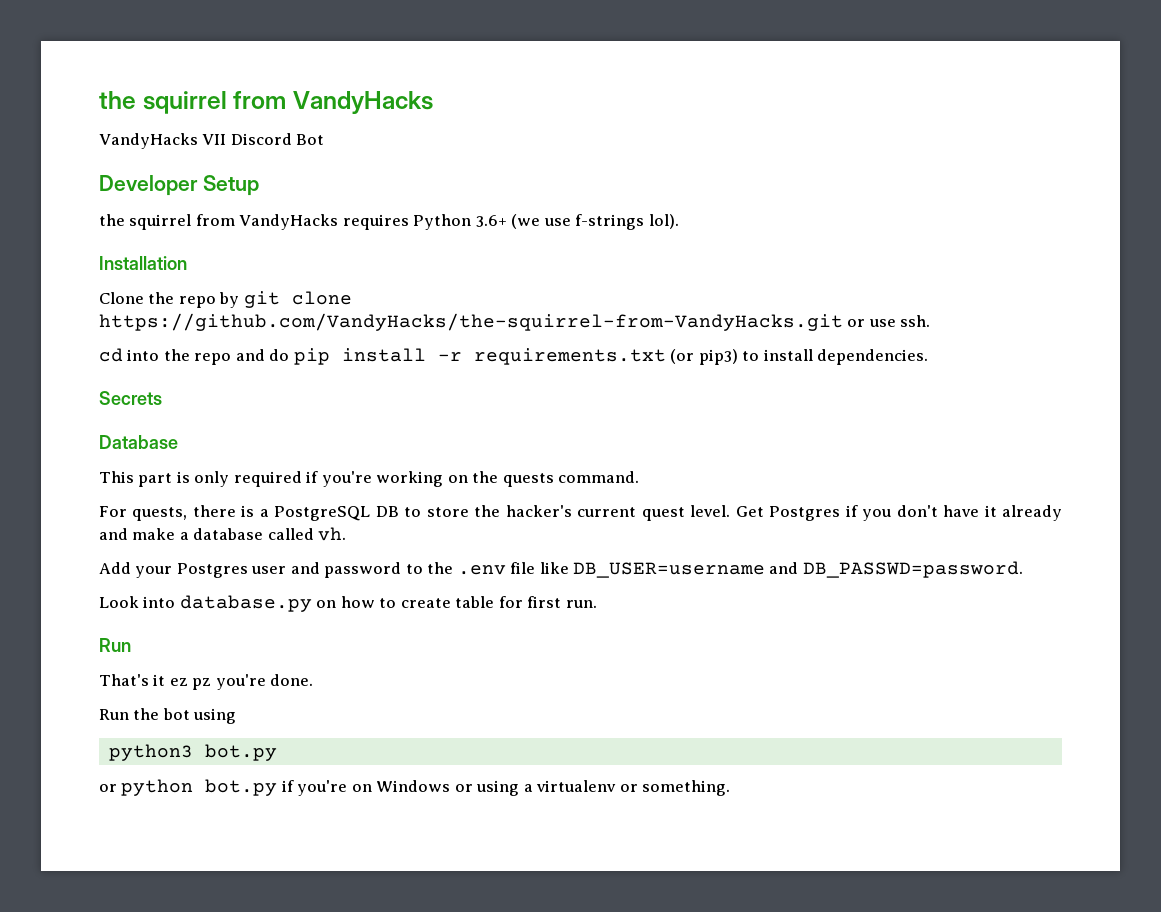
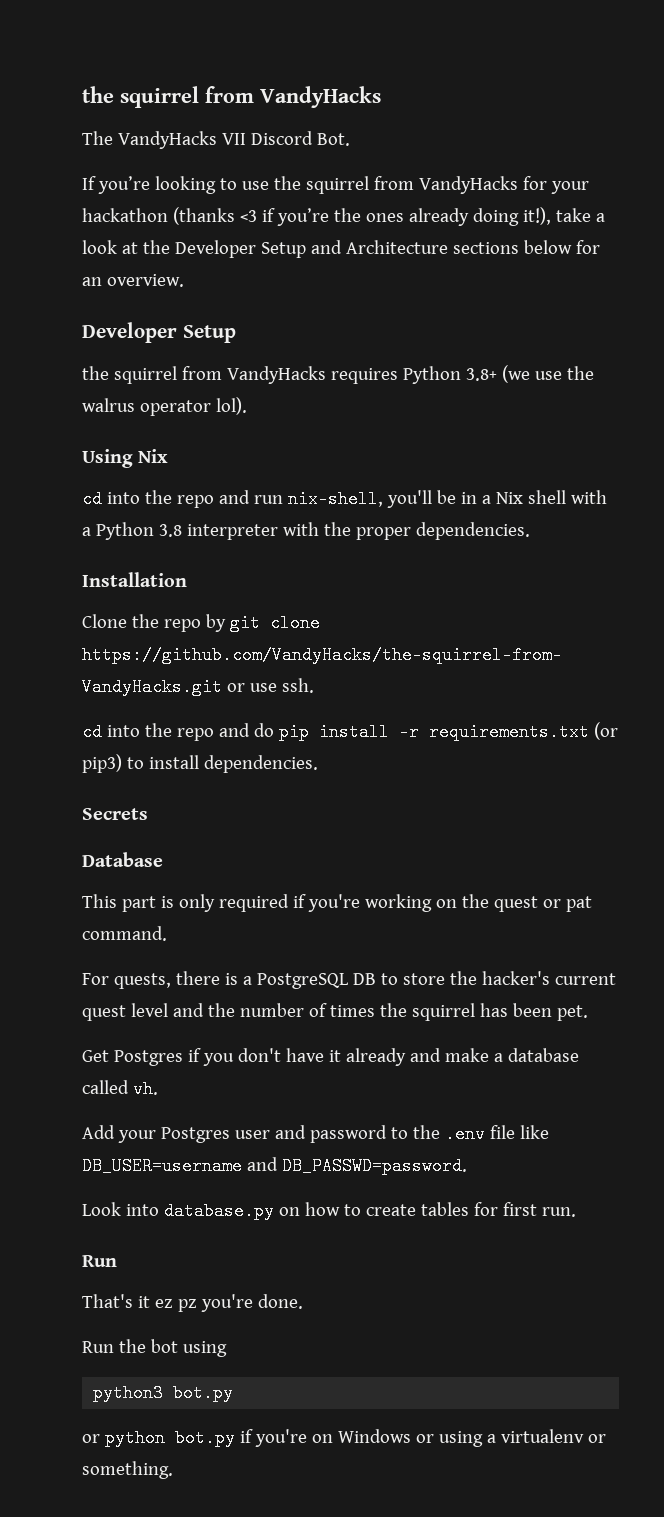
- VandyHacks VII Discord Bot
+ The VandyHacks VII Discord Bot.
+ If you’re looking to use the squirrel from VandyHacks for your hackathon (thanks <3 if you’re the ones already doing it!), take a look at the Developer Setup and Architecture sections below for an overview.
- the squirrel from VandyHacks requires Python 3.6+ (we use f-strings lol).
+ the squirrel from VandyHacks requires Python 3.8+ (we use the walrus operator lol).
+ Using Nix
+ cd into the repo and run nix-shell, you'll be in a Nix shell with a Python 3.8 interpreter with the proper dependencies.
- This part is only required if you're working on the quests command.
+ This part is only required if you're working on the quest or pat command.
- For quests, there is a PostgreSQL DB to store the hacker's current quest level. Get Postgres if you don't have it already and make a database called vh.
+ For quests, there is a PostgreSQL DB to store the hacker's current quest level and the number of times the squirrel has been pet.
+ Get Postgres if you don't have it already and make a database called vh.
- Look into database.py on how to create table for first run.
+ Look into database.py on how to create tables for first run.

